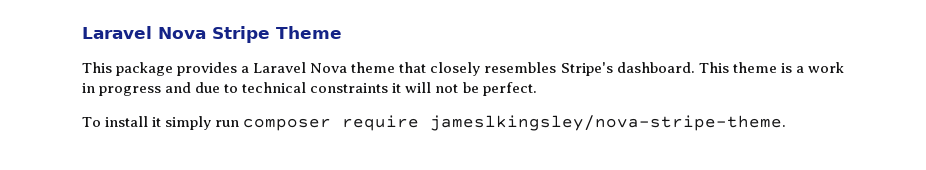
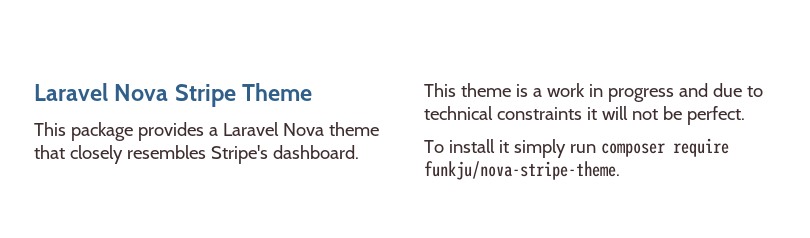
- To install it simply run composer require jameslkingsley/nova-stripe-theme.
+ To install it simply run composer require funkju/nova-stripe-theme.

